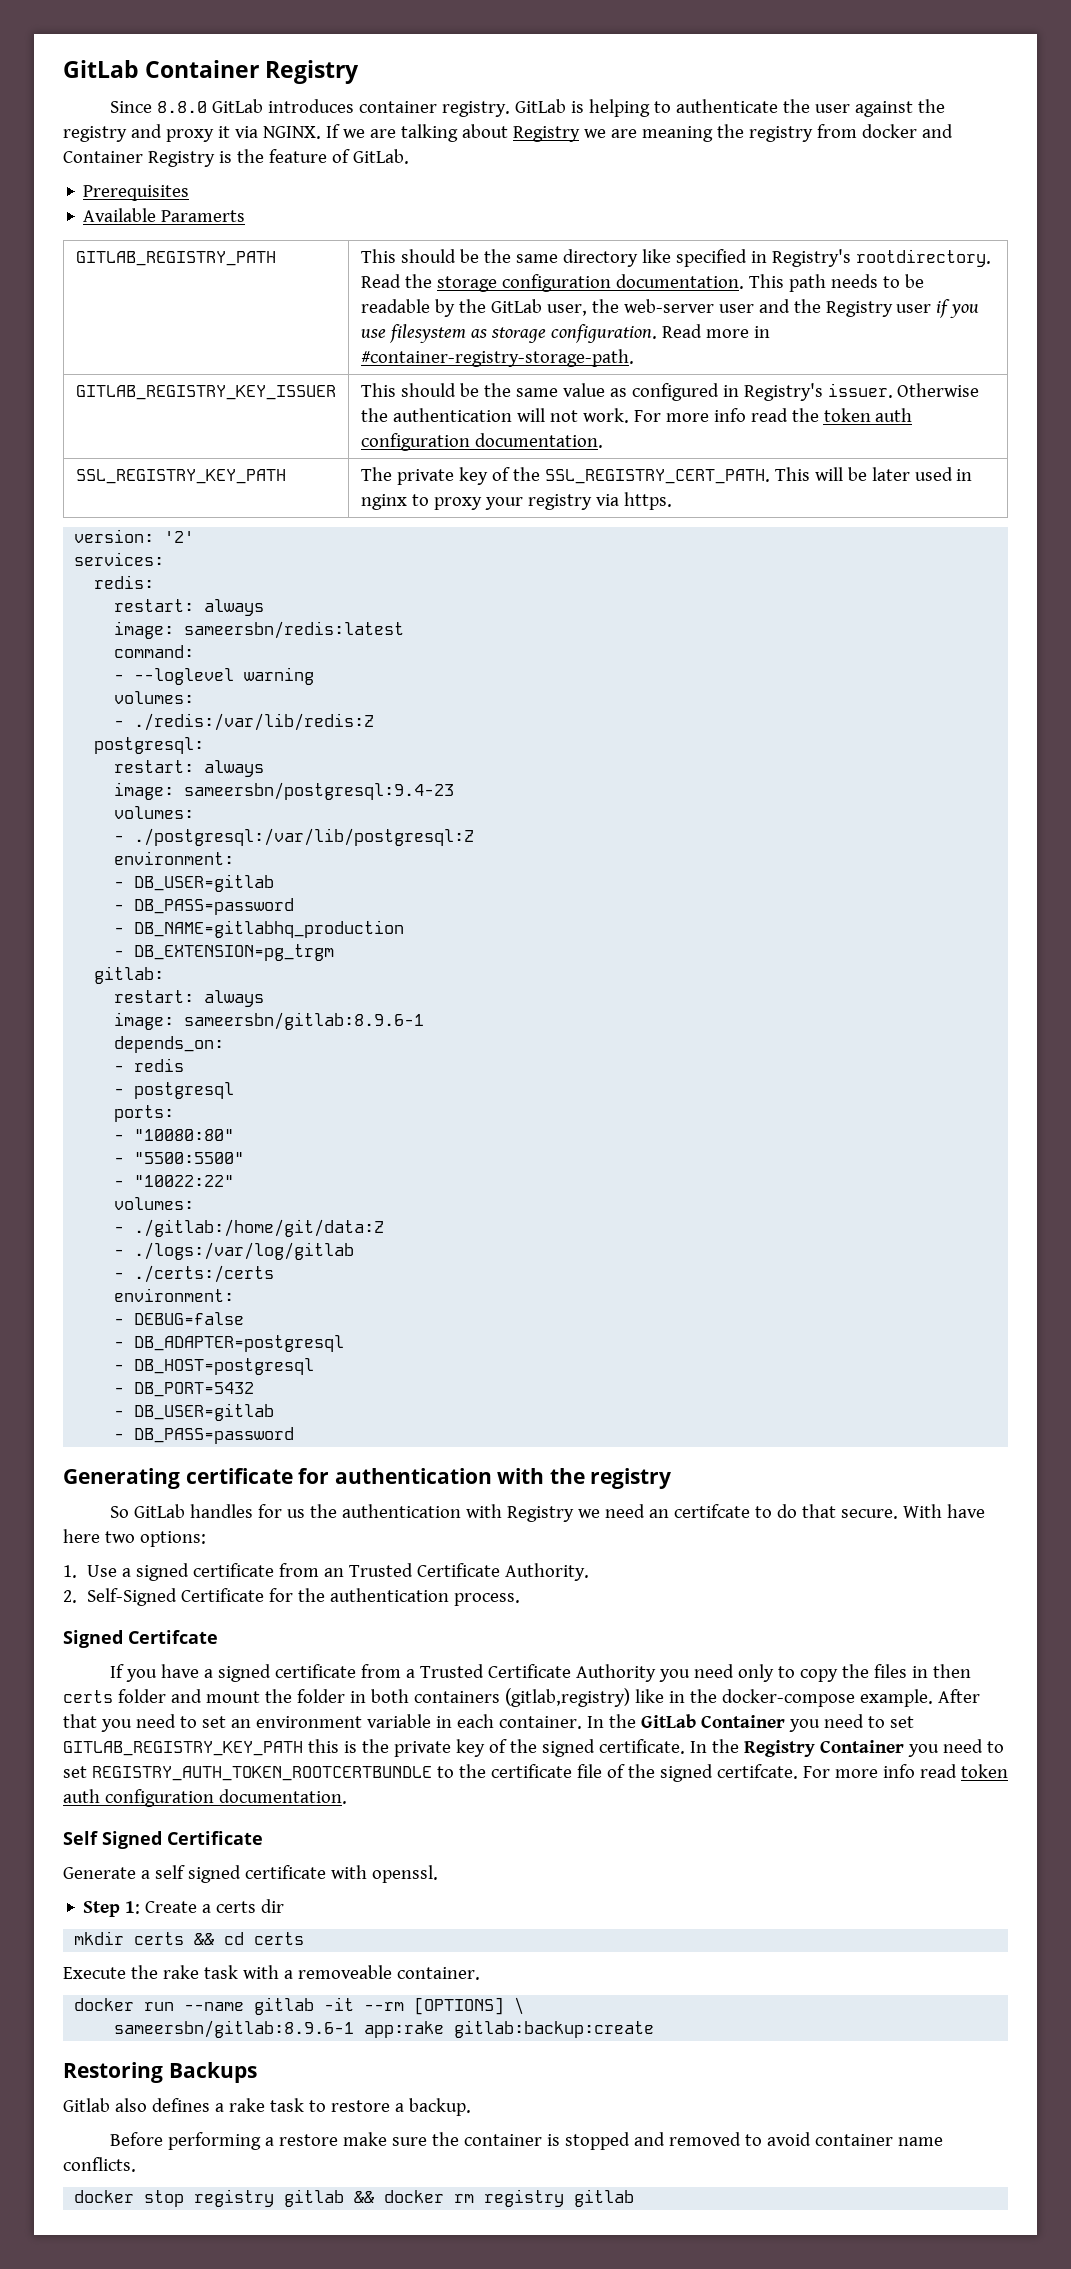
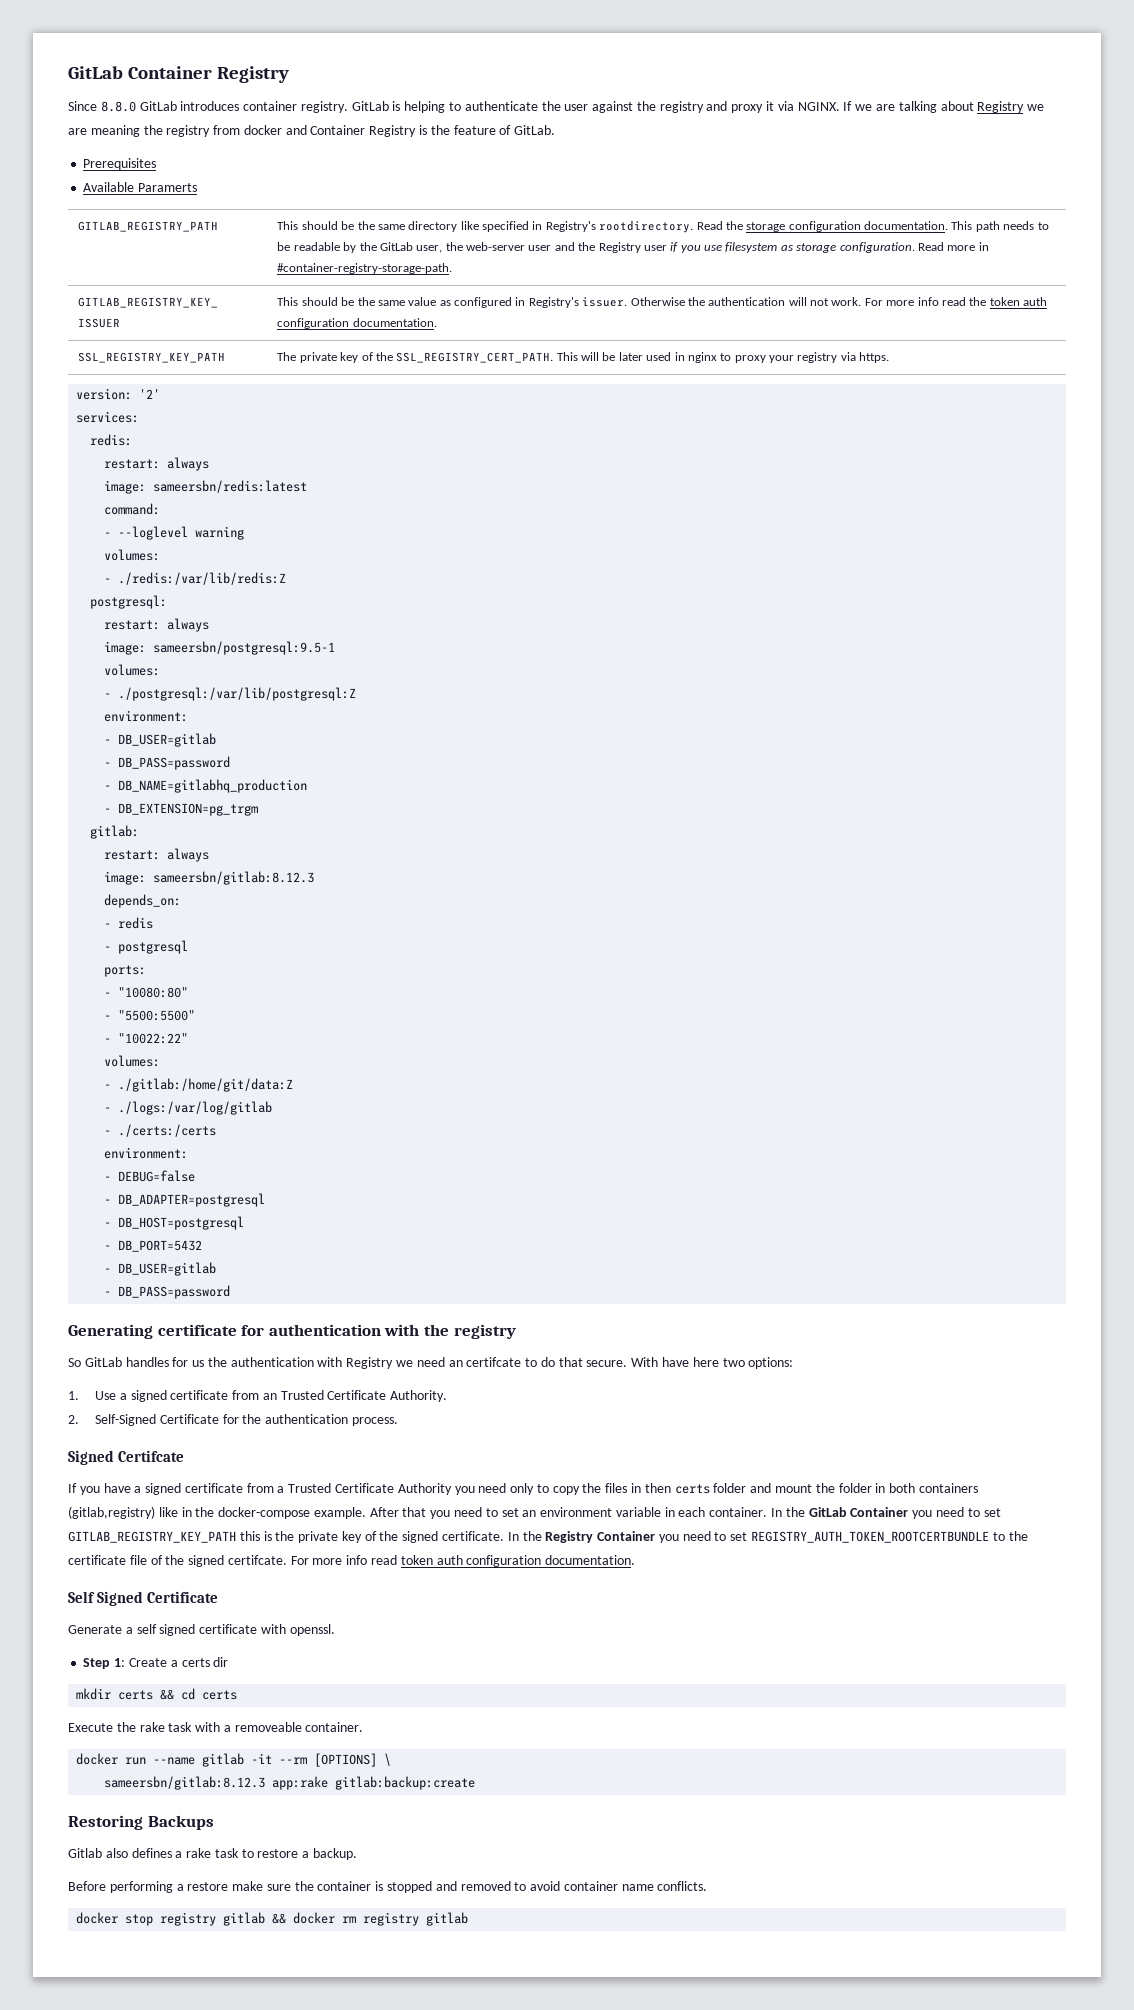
- image: sameersbn/postgresql:9.4-23
+ image: sameersbn/postgresql:9.5-1
- image: sameersbn/gitlab:8.9.6-1
+ image: sameersbn/gitlab:8.12.3
- sameersbn/gitlab:8.9.6-1 app:rake gitlab:backup:create
+ sameersbn/gitlab:8.12.3 app:rake gitlab:backup:create

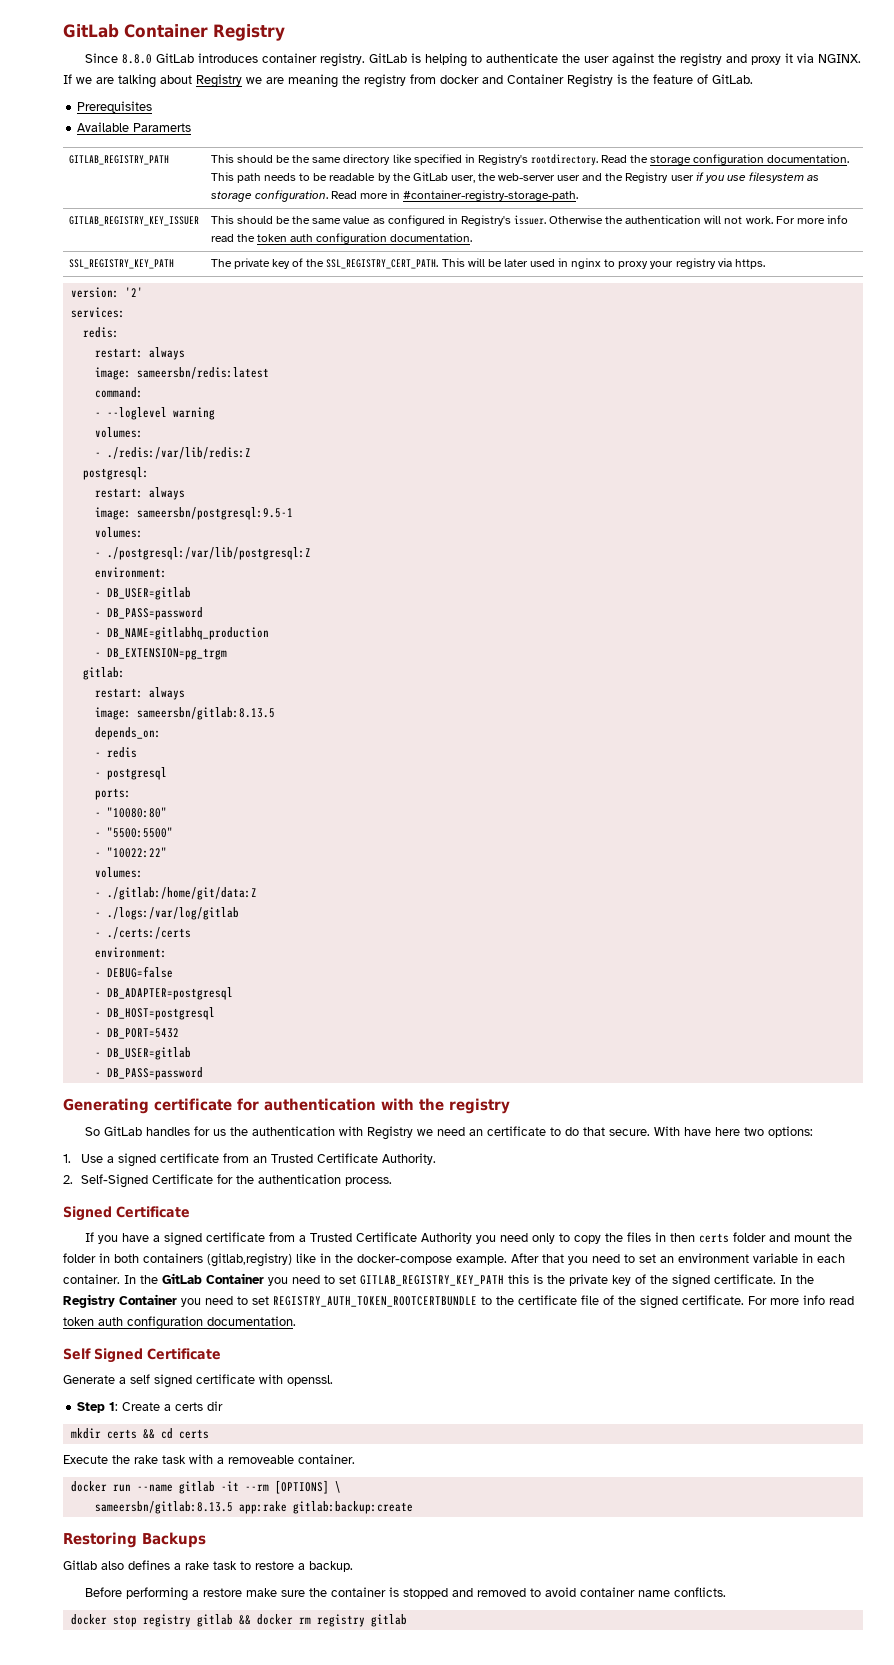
- image: sameersbn/gitlab:8.12.3
+ image: sameersbn/gitlab:8.13.5
- So GitLab handles for us the authentication with Registry we need an certifcate to do that secure.
+ So GitLab handles for us the authentication with Registry we need an certificate to do that secure.
  2. Self-Signed Certificate for the authentication process.
- Signed Certifcate
+ Signed Certificate
- In the Registry Container you need to set REGISTRY_AUTH_TOKEN_ROOTCERTBUNDLE to the certificate file of the signed certifcate.
+ In the Registry Container you need to set REGISTRY_AUTH_TOKEN_ROOTCERTBUNDLE to the certificate file of the signed certificate.
- sameersbn/gitlab:8.12.3 app:rake gitlab:backup:create
+ sameersbn/gitlab:8.13.5 app:rake gitlab:backup:create

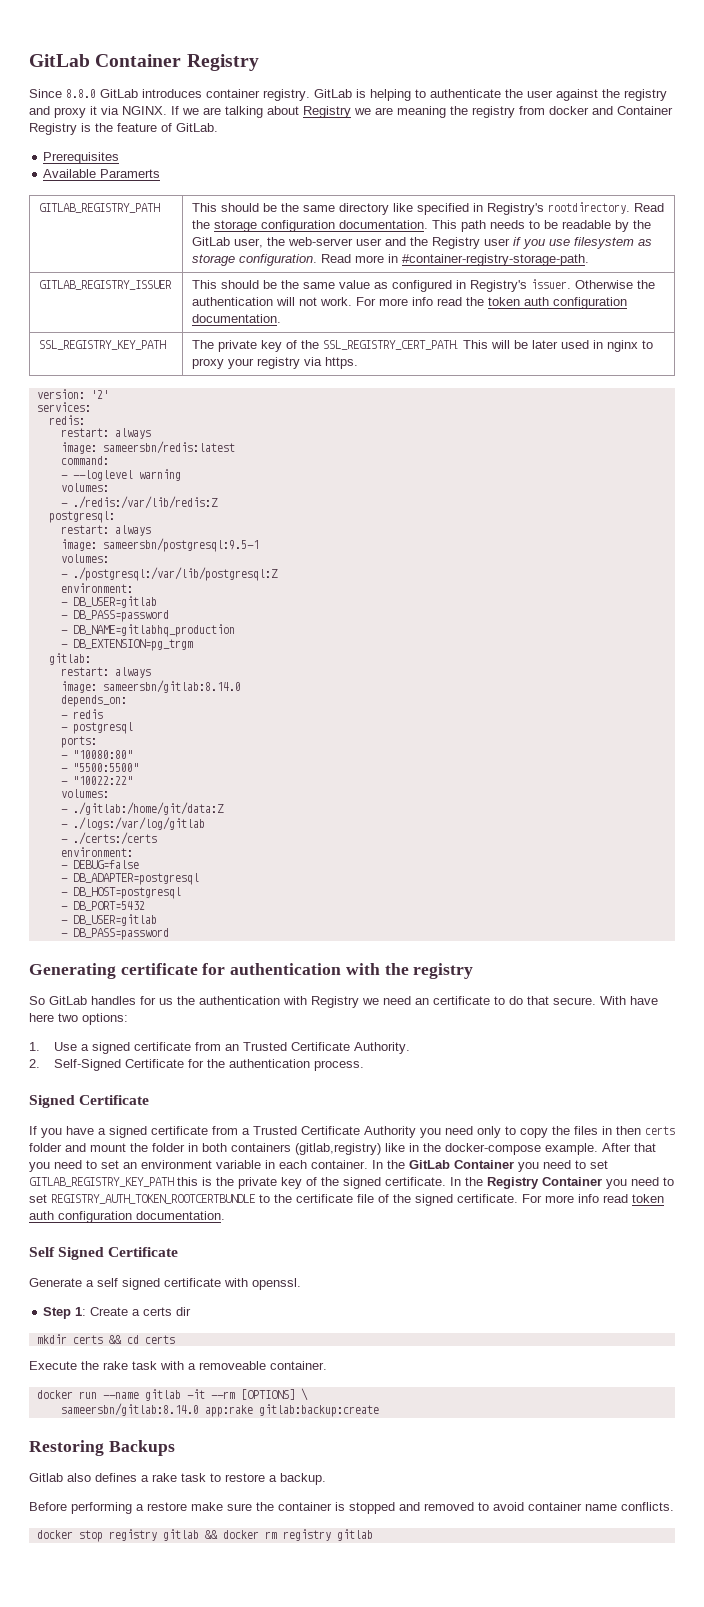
- GITLAB_REGISTRY_KEY_ISSUER | This should be the same value as configured in Registry's issuer. Otherwise the authentication will not work. For more info read the token auth configuration documentation.
+ GITLAB_REGISTRY_ISSUER | This should be the same value as configured in Registry's issuer. Otherwise the authentication will not work. For more info read the token auth configuration documentation.
- image: sameersbn/gitlab:8.13.5
+ image: sameersbn/gitlab:8.14.0
- sameersbn/gitlab:8.13.5 app:rake gitlab:backup:create
+ sameersbn/gitlab:8.14.0 app:rake gitlab:backup:create

